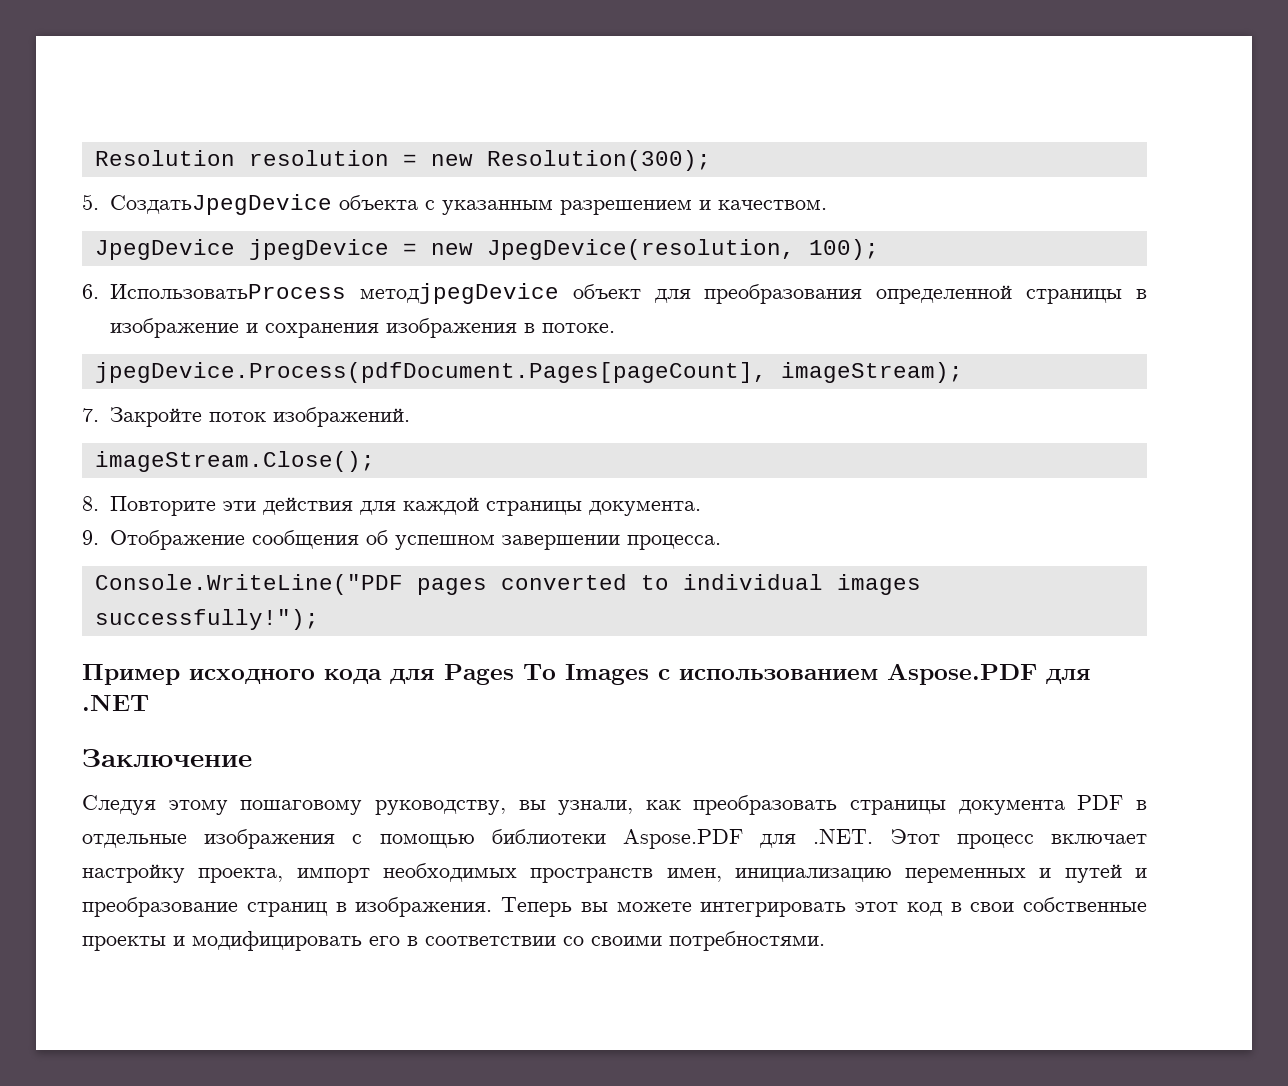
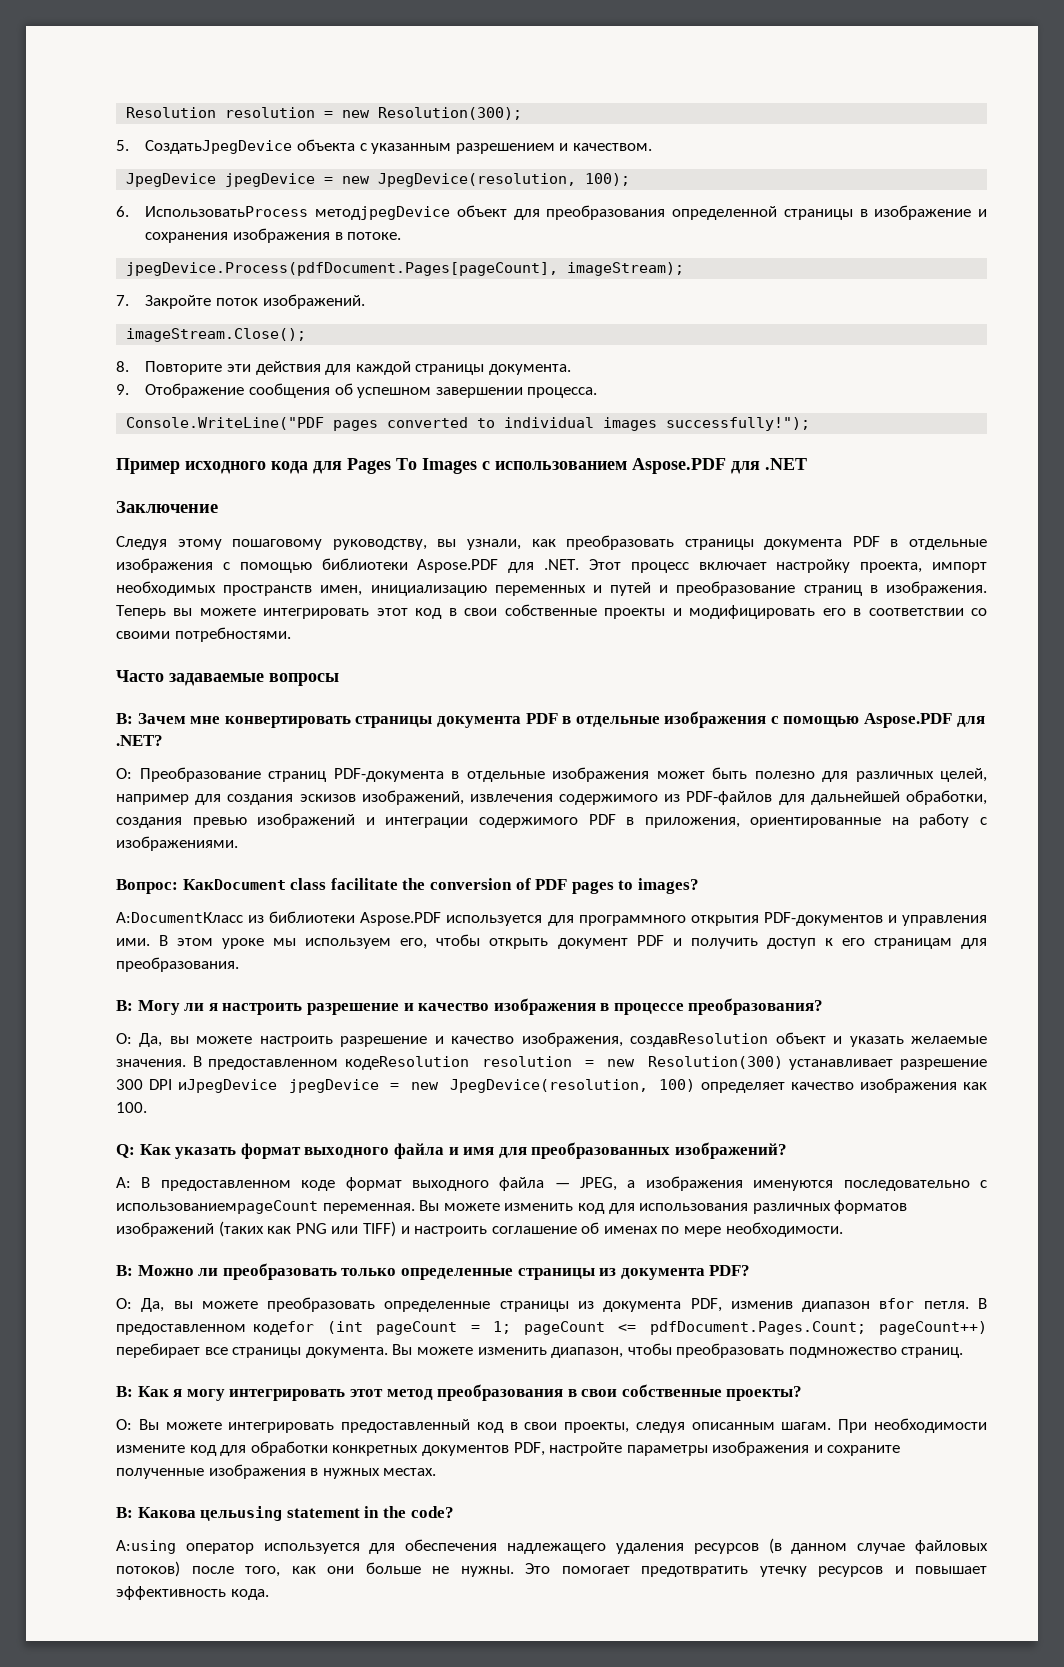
+ Часто задаваемые вопросы
+ В: Зачем мне конвертировать страницы документа PDF в отдельные изображения с помощью Aspose.PDF для .NET?
+ О: Преобразование страниц PDF-документа в отдельные изображения может быть полезно для различных целей, например для создания эскизов изображений, извлечения содержимого из PDF-файлов для дальнейшей обработки, создания превью изображений и интеграции содержимого PDF в приложения, ориентированные на работу с изображениями.
+ Вопрос: КакDocument class facilitate the conversion of PDF pages to images?
+ А:DocumentКласс из библиотеки Aspose.PDF используется для программного открытия PDF-документов и управления ими. В этом уроке мы используем его, чтобы открыть документ PDF и получить доступ к его страницам для преобразования.
+ В: Могу ли я настроить разрешение и качество изображения в процессе преобразования?
+ О: Да, вы можете настроить разрешение и качество изображения, создавResolution объект и указать желаемые значения. В предоставленном кодеResolution resolution = new Resolution(300) устанавливает разрешение 300 DPI иJpegDevice jpegDevice = new JpegDevice(resolution, 100) определяет качество изображения как 100.
+ Q: Как указать формат выходного файла и имя для преобразованных изображений?
+ A: В предоставленном коде формат выходного файла — JPEG, а изображения именуются последовательно с использованиемpageCount переменная. Вы можете изменить код для использования различных форматов изображений (таких как PNG или TIFF) и настроить соглашение об именах по мере необходимости.
+ В: Можно ли преобразовать только определенные страницы из документа PDF?
+ О: Да, вы можете преобразовать определенные страницы из документа PDF, изменив диапазон вfor петля. В предоставленном кодеfor (int pageCount = 1; pageCount <= pdfDocument.Pages.Count; pageCount++) перебирает все страницы документа. Вы можете изменить диапазон, чтобы преобразовать подмножество страниц.
+ В: Как я могу интегрировать этот метод преобразования в свои собственные проекты?
+ О: Вы можете интегрировать предоставленный код в свои проекты, следуя описанным шагам. При необходимости измените код для обработки конкретных документов PDF, настройте параметры изображения и сохраните полученные изображения в нужных местах.
+ В: Какова цельusing statement in the code?
+ А:using оператор используется для обеспечения надлежащего удаления ресурсов (в данном случае файловых потоков) после того, как они больше не нужны. Это помогает предотвратить утечку ресурсов и повышает эффективность кода.

